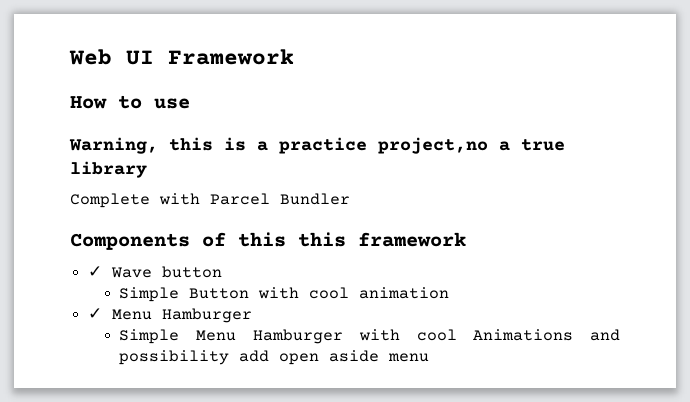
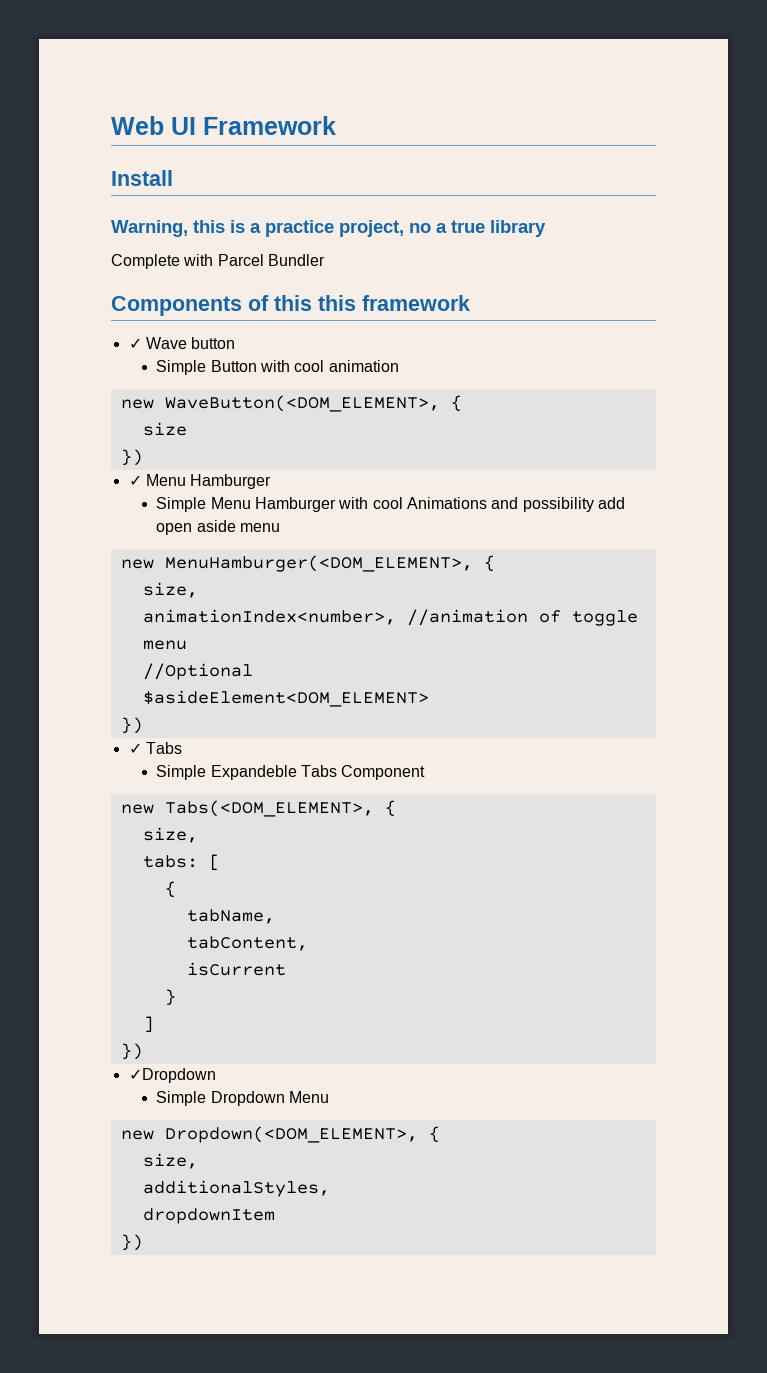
- How to use
+ Install
- Warning, this is a practice project,no a true library
+ Warning, this is a practice project, no a true library
+ new WaveButton(<DOM_ELEMENT>, {
+ size
+ })
+ new MenuHamburger(<DOM_ELEMENT>, {
+ size,
+ animationIndex<number>, //animation of toggle menu
+ //Optional
+ $asideElement<DOM_ELEMENT>
+ })
+ ✓ Tabs
+ Simple Expandeble Tabs Component
+ new Tabs(<DOM_ELEMENT>, {
+ size,
+ tabs: [
+ {
+ tabName,
+ tabContent,
+ isCurrent
+ }
+ ]
+ })
+ ✓Dropdown
+ Simple Dropdown Menu
+ new Dropdown(<DOM_ELEMENT>, {
+ size,
+ additionalStyles,
+ dropdownItem
+ })

